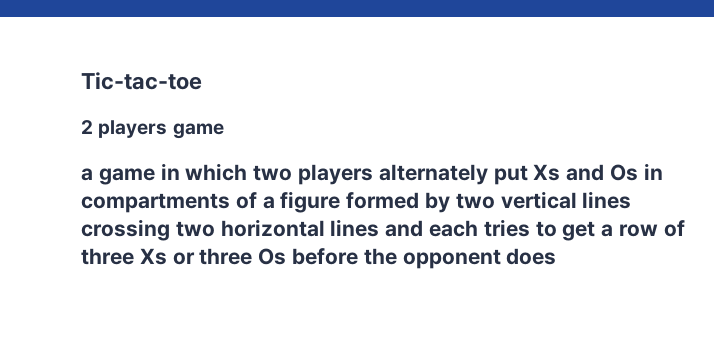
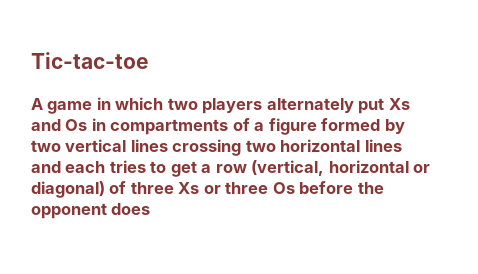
- 2 players game
- a game in which two players alternately put Xs and Os in compartments of a figure formed by two vertical lines crossing two horizontal lines and each tries to get a row of three Xs or three Os before the opponent does
+ A game in which two players alternately put Xs and Os in compartments of a figure formed by two vertical lines crossing two horizontal lines and each tries to get a row (vertical, horizontal or diagonal) of three Xs or three Os before the opponent does

